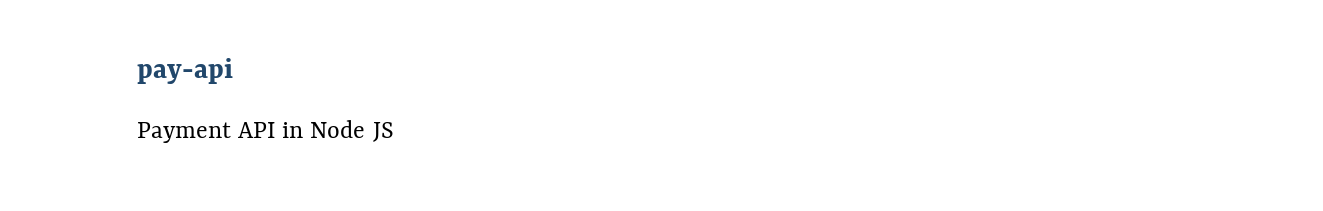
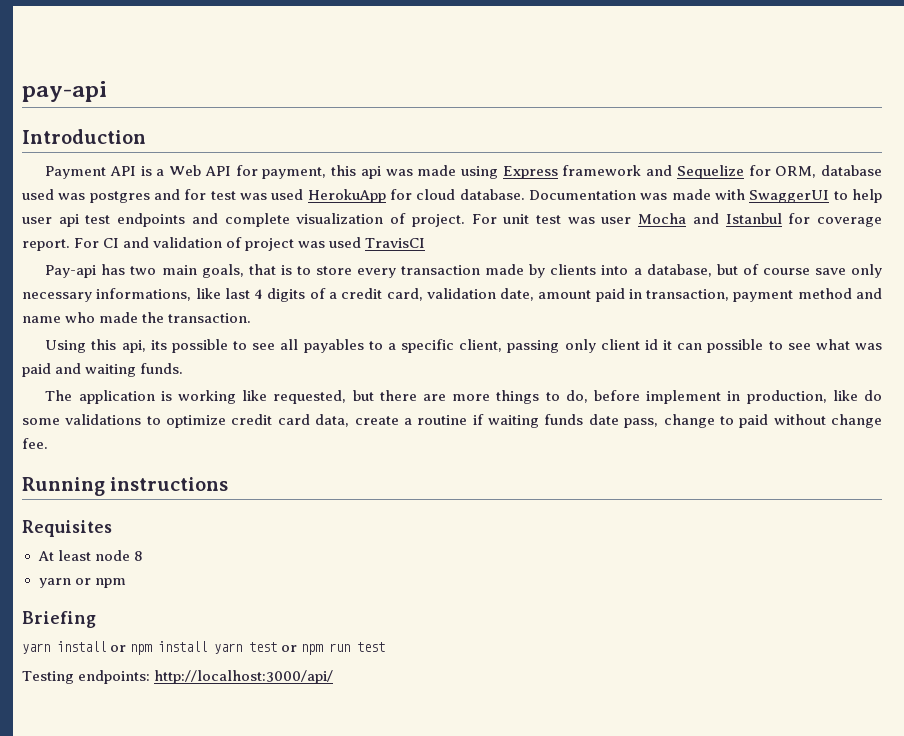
+ Introduction
- Payment API in Node JS
+ Payment API is a Web API for payment, this api was made using Express framework and Sequelize for ORM, database used was postgres and for test was used HerokuApp for cloud database. Documentation was made with SwaggerUI to help user api test endpoints and complete visualization of project. For unit test was user Mocha and Istanbul for coverage report. For CI and validation of project was used TravisCI
+ Pay-api has two main goals, that is to store every transaction made by clients into a database, but of course save only necessary informations, like last 4 digits of a credit card, validation date, amount paid in transaction, payment method and name who made the transaction.
+ Using this api, its possible to see all payables to a specific client, passing only client id it can possible to see what was paid and waiting funds.
+ The application is working like requested, but there are more things to do, before implement in production, like do some validations to optimize credit card data, create a routine if waiting funds date pass, change to paid without change fee.
+ Running instructions
+ Requisites
+ At least node 8
+ yarn or npm
+ Briefing
+ yarn install or npm install yarn test or npm run test
+ Testing endpoints: http://localhost:3000/api/

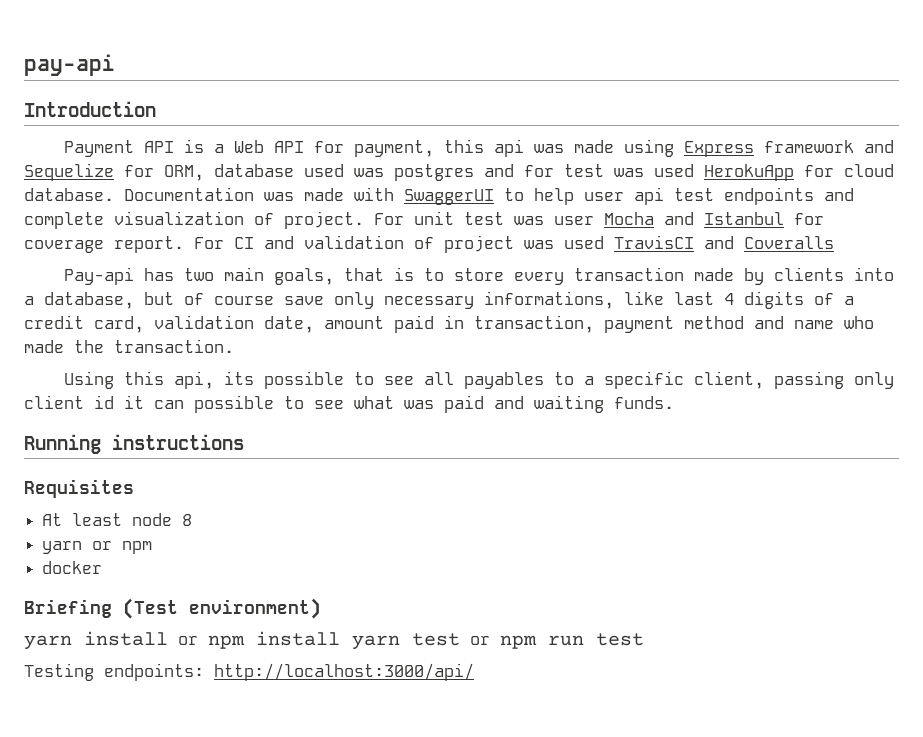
- For CI and validation of project was used TravisCI
+ For CI and validation of project was used TravisCI and Coveralls
- The application is working like requested, but there are more things to do, before implement in production, like do some validations to optimize credit card data, create a routine if waiting funds date pass, change to paid without change fee.
+ docker
- Briefing
+ Briefing (Test environment)

